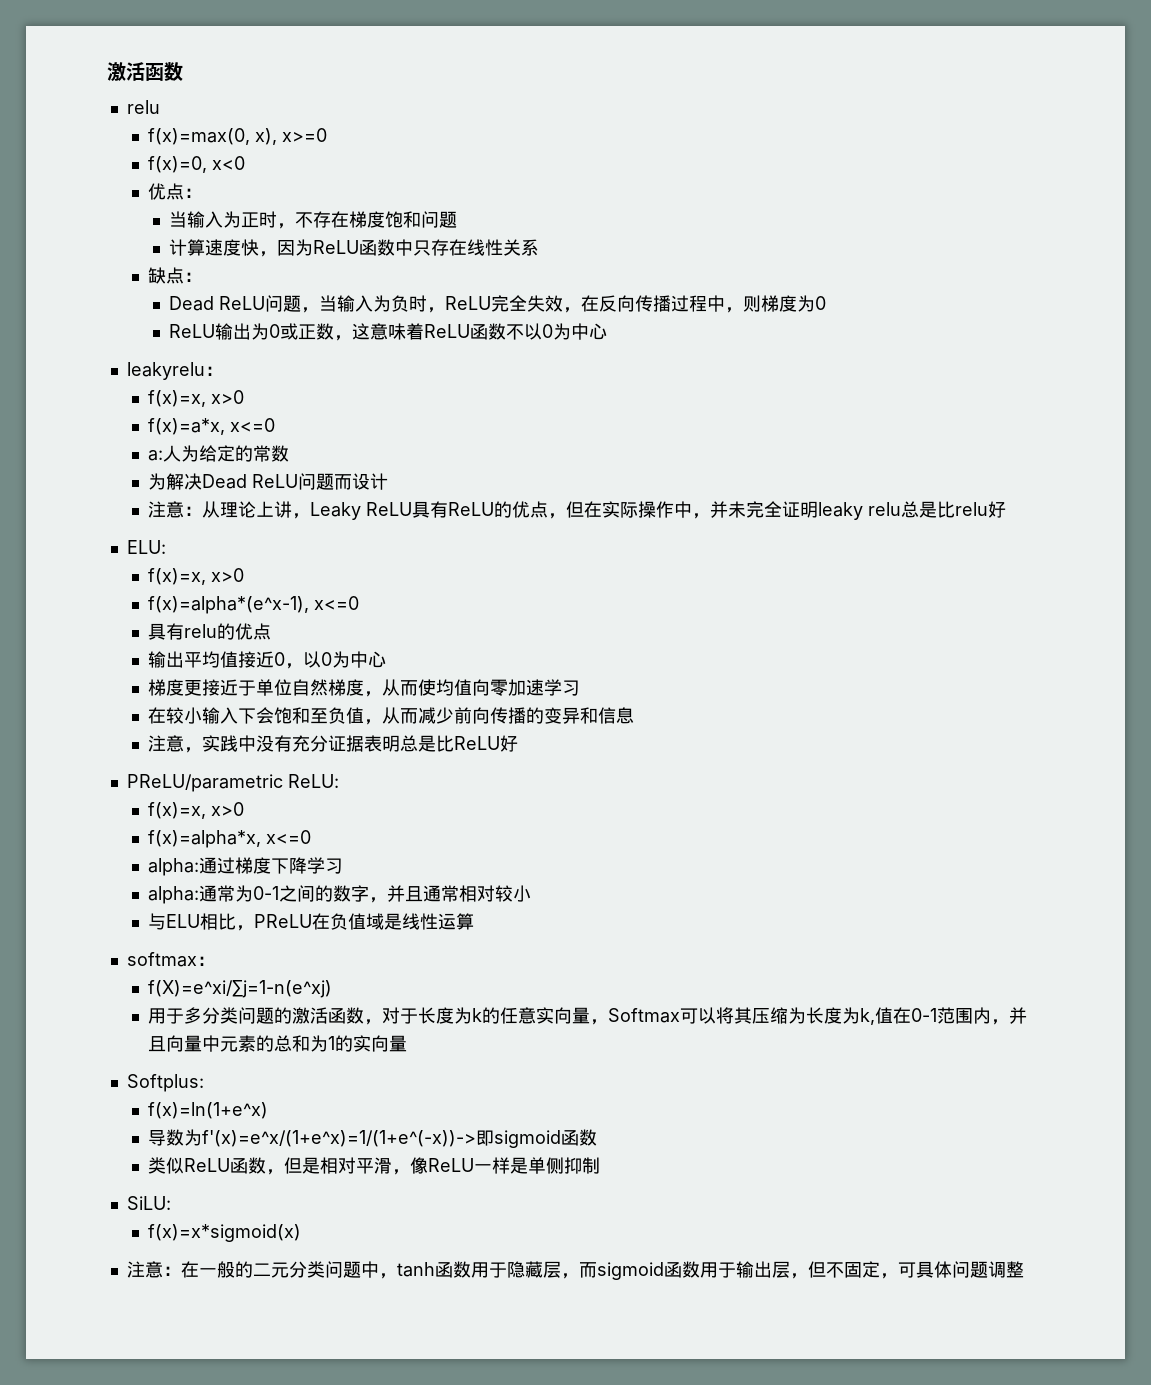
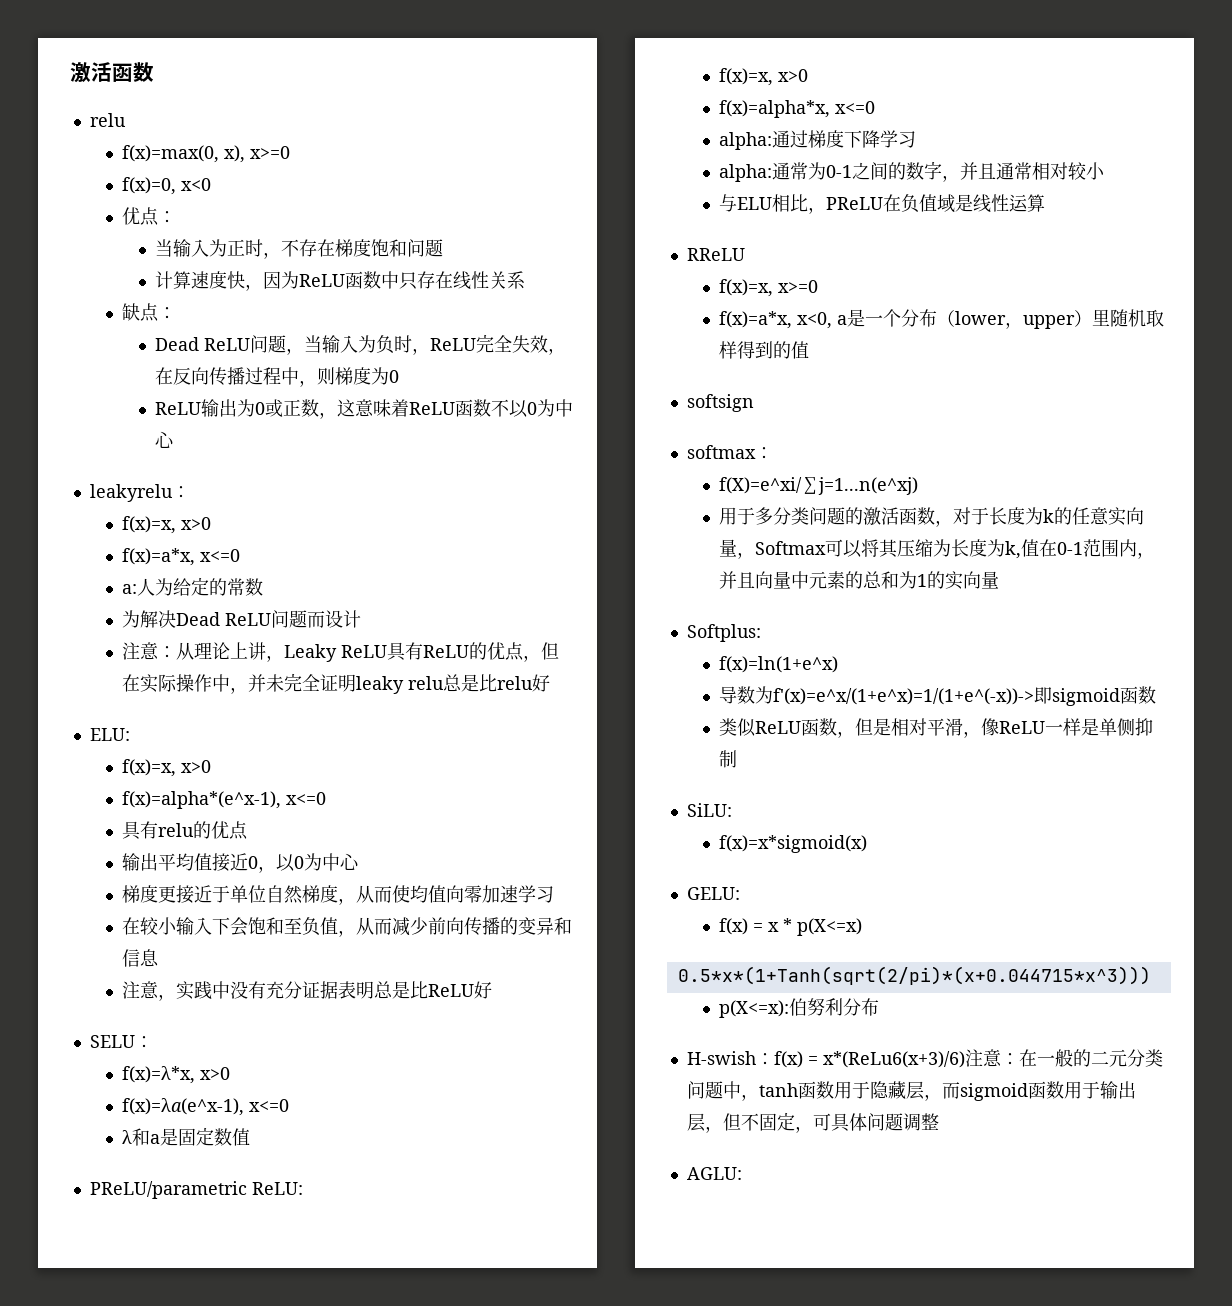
+ SELU：
+ f(x)=λ*x, x>0
+ f(x)=λa(e^x-1), x<=0
+ λ和a是固定数值
+ RReLU
+ f(x)=x, x>=0
+ f(x)=a*x, x<0, a是一个分布（lower，upper）里随机取样得到的值
+ softsign
- f(X)=e^xi/∑j=1-n(e^xj)
+ f(X)=e^xi/∑j=1...n(e^xj)
- 注意：在一般的二元分类问题中，tanh函数用于隐藏层，而sigmoid函数用于输出层，但不固定，可具体问题调整
+ GELU:
+ f(x) = x * p(X<=x)
+ 0.5*x*(1+Tanh(sqrt(2/pi)*(x+0.044715*x^3)))
+ p(X<=x):伯努利分布
+ H-swish：f(x) = x*(ReLu6(x+3)/6)注意：在一般的二元分类问题中，tanh函数用于隐藏层，而sigmoid函数用于输出层，但不固定，可具体问题调整
+ AGLU:

